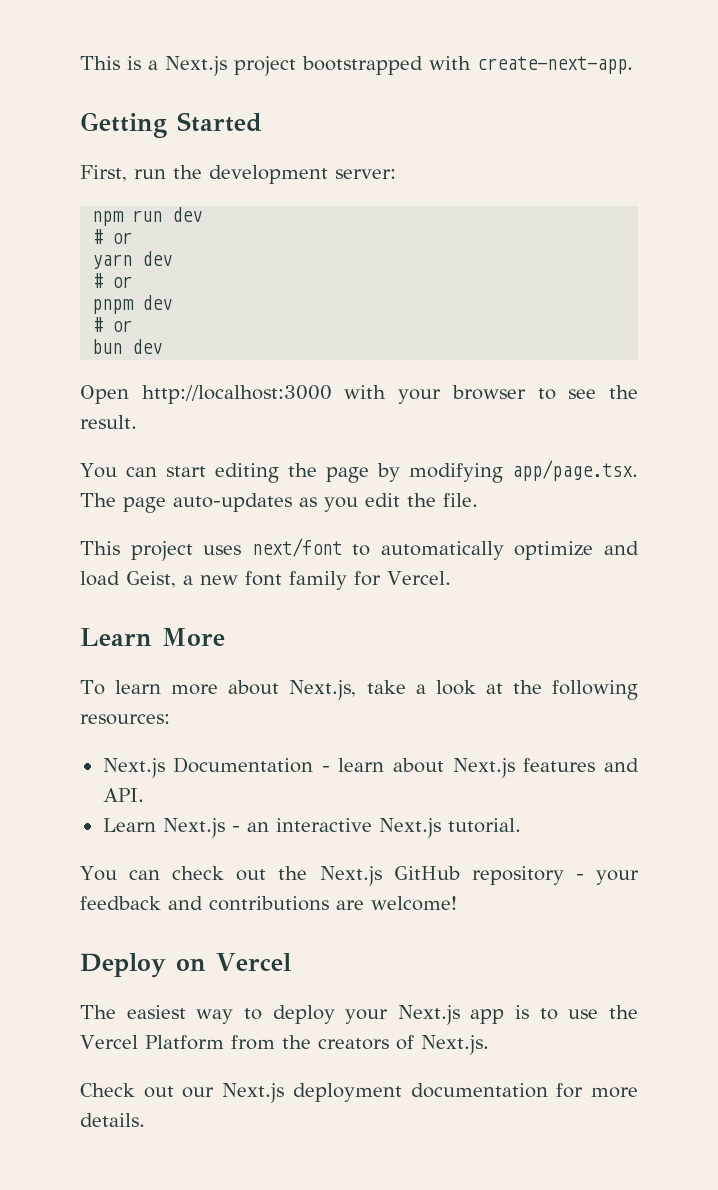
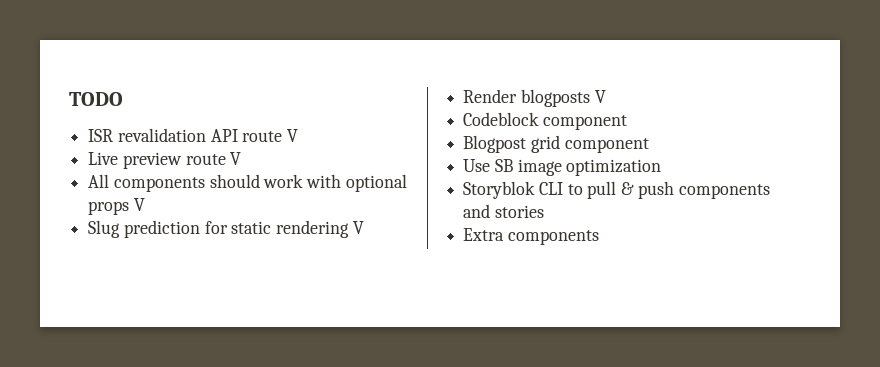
- This is a Next.js project bootstrapped with create-next-app.
- Getting Started
- First, run the development server:
- npm run dev
- # or
- yarn dev
- # or
- pnpm dev
- # or
- bun dev
- Open http://localhost:3000 with your browser to see the result.
- You can start editing the page by modifying app/page.tsx. The page auto-updates as you edit the file.
- This project uses next/font to automatically optimize and load Geist, a new font family for Vercel.
- Learn More
- To learn more about Next.js, take a look at the following resources:
- Next.js Documentation - learn about Next.js features and API.
- Learn Next.js - an interactive Next.js tutorial.
- You can check out the Next.js GitHub repository - your feedback and contributions are welcome!
- Deploy on Vercel
- The easiest way to deploy your Next.js app is to use the Vercel Platform from the creators of Next.js.
- Check out our Next.js deployment documentation for more details.
+ TODO
+ ISR revalidation API route V
+ Live preview route V
+ All components should work with optional props V
+ Slug prediction for static rendering V
+ Render blogposts V
+ Codeblock component
+ Blogpost grid component
+ Use SB image optimization
+ Storyblok CLI to pull & push components and stories
+ Extra components

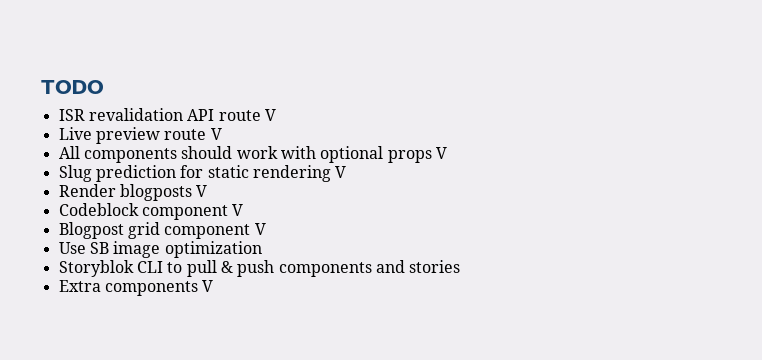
- Codeblock component
+ Codeblock component V
- Blogpost grid component
+ Blogpost grid component V
- Extra components
+ Extra components V

